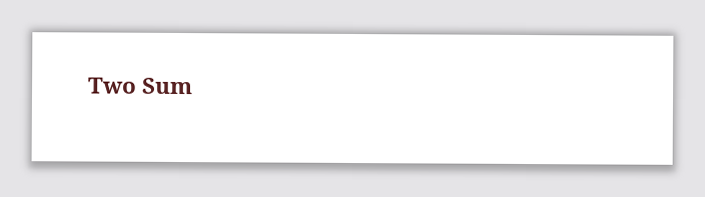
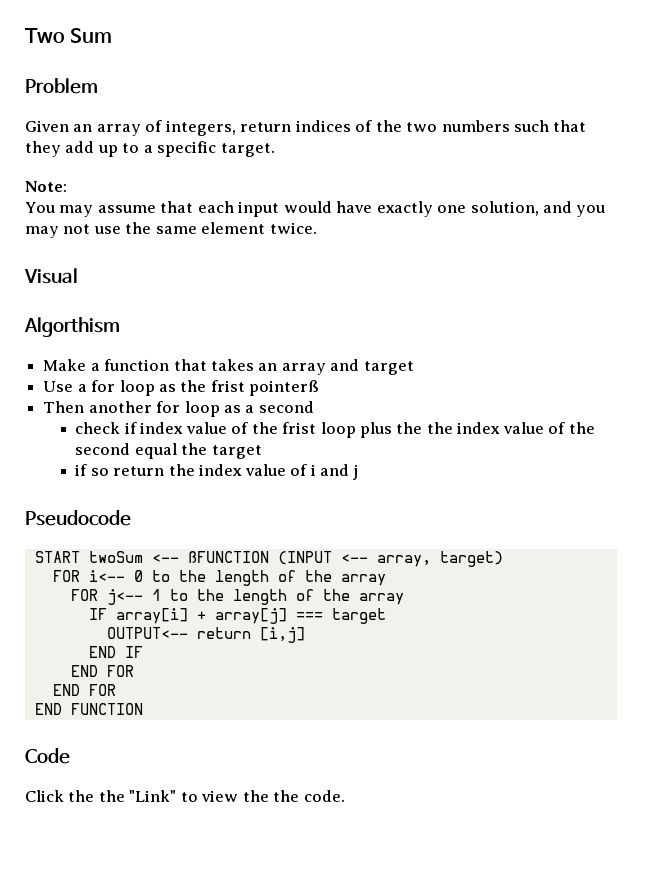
+ Problem
+ Given an array of integers, return indices of the two numbers such that they add up to a specific target.
+ Note:
+ You may assume that each input would have exactly one solution, and you may not use the same element twice.
+ Visual
+ Algorthism
+ Make a function that takes an array and target
+ Use a for loop as the frist pointerß
+ Then another for loop as a second
+ check if index value of the frist loop plus the the index value of the second equal the target
+ if so return the index value of i and j
+ Pseudocode
+ START twoSum <-- ßFUNCTION (INPUT <-- array, target)
+ FOR i<-- 0 to the length of the array
+ FOR j<-- 1 to the length of the array
+ IF array[i] + array[j] === target
+ OUTPUT<-- return [i,j]
+ END IF
+ END FOR
+ END FOR
+ END FUNCTION
+ Code
+ Click the the "Link" to view the the code.

